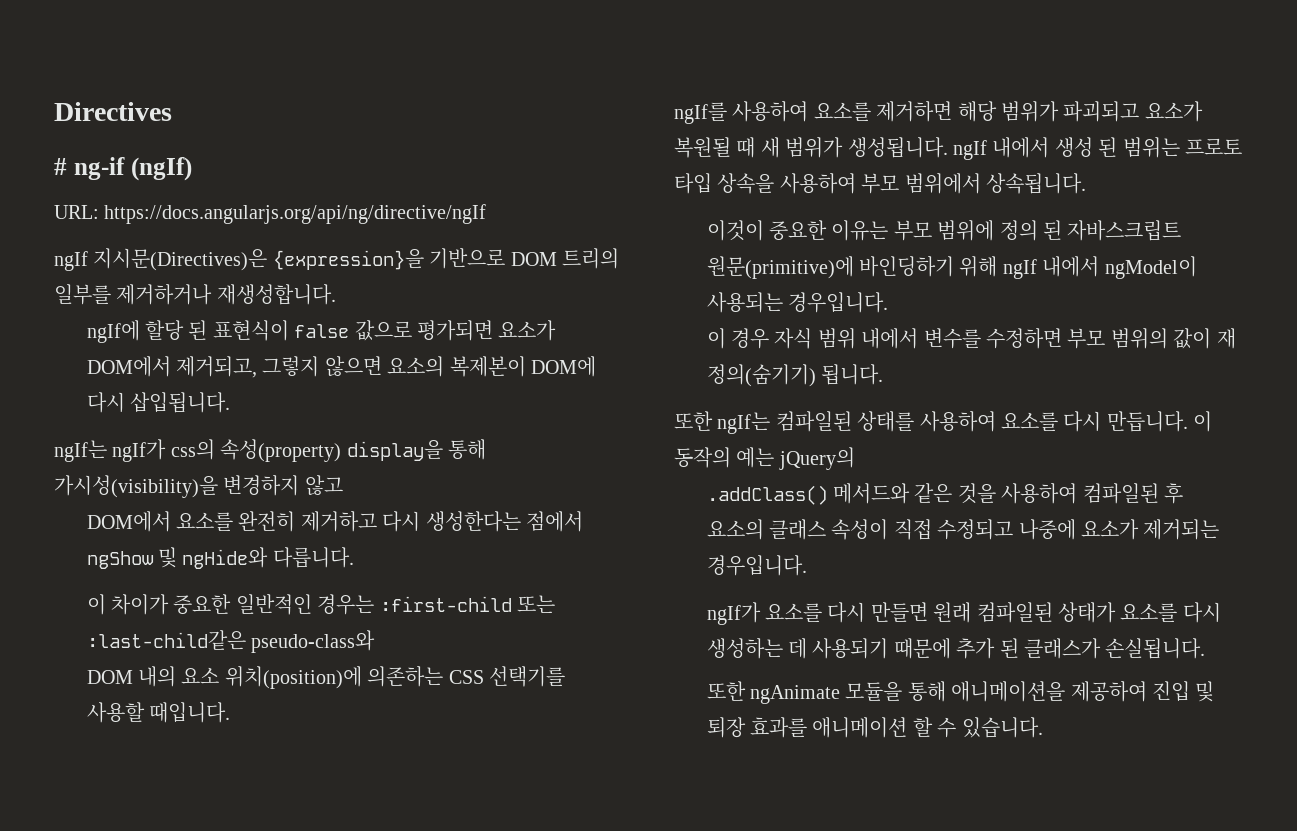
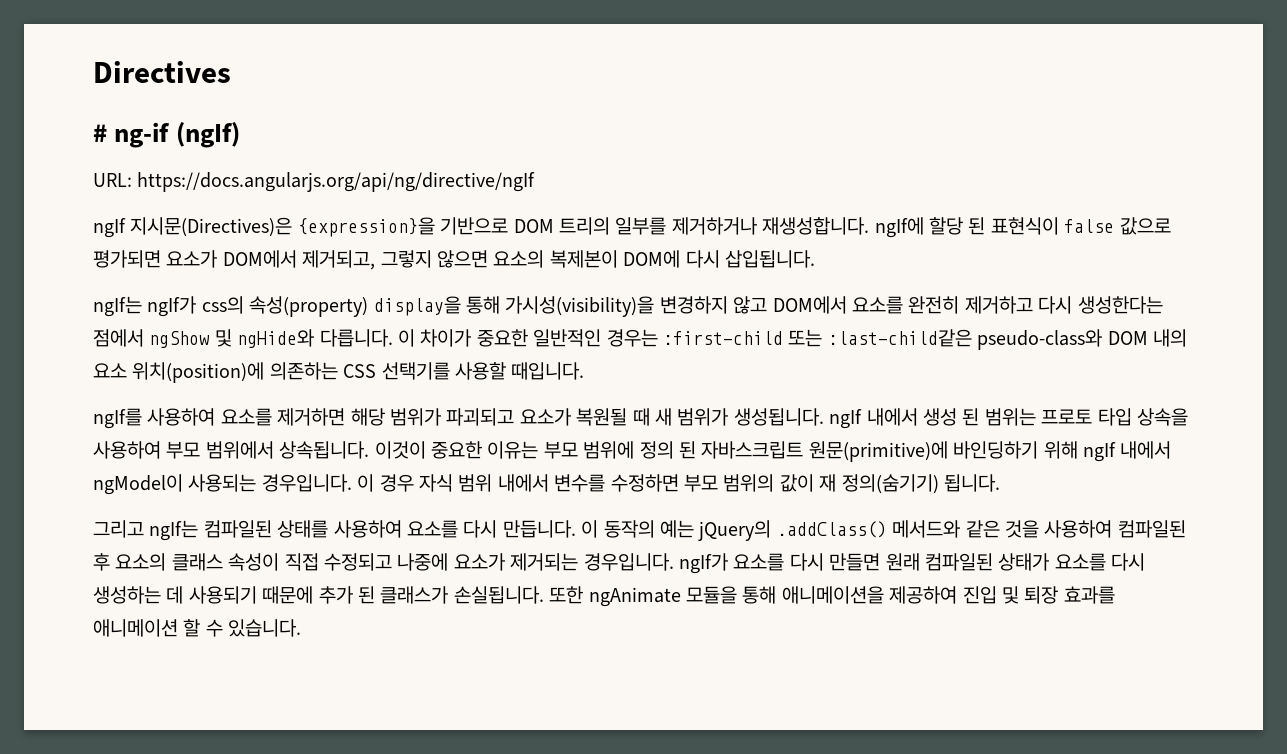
- ngIf 지시문(Directives)은 {expression}을 기반으로 DOM 트리의 일부를 제거하거나 재생성합니다.
- ngIf에 할당 된 표현식이 false 값으로 평가되면 요소가 DOM에서 제거되고, 그렇지 않으면 요소의 복제본이 DOM에 다시 삽입됩니다.
+ ngIf 지시문(Directives)은 {expression}을 기반으로 DOM 트리의 일부를 제거하거나 재생성합니다. ngIf에 할당 된 표현식이 false 값으로 평가되면 요소가 DOM에서 제거되고, 그렇지 않으면 요소의 복제본이 DOM에 다시 삽입됩니다.
- ngIf는 ngIf가 css의 속성(property) display을 통해 가시성(visibility)을 변경하지 않고
- DOM에서 요소를 완전히 제거하고 다시 생성한다는 점에서 ngShow 및 ngHide와 다릅니다.
- 이 차이가 중요한 일반적인 경우는 :first-child 또는 :last-child같은 pseudo-class와
- DOM 내의 요소 위치(position)에 의존하는 CSS 선택기를 사용할 때입니다.
+ ngIf는 ngIf가 css의 속성(property) display을 통해 가시성(visibility)을 변경하지 않고 DOM에서 요소를 완전히 제거하고 다시 생성한다는 점에서 ngShow 및 ngHide와 다릅니다. 이 차이가 중요한 일반적인 경우는 :first-child 또는 :last-child같은 pseudo-class와 DOM 내의 요소 위치(position)에 의존하는 CSS 선택기를 사용할 때입니다.
- ngIf를 사용하여 요소를 제거하면 해당 범위가 파괴되고 요소가 복원될 때 새 범위가 생성됩니다. ngIf 내에서 생성 된 범위는 프로토 타입 상속을 사용하여 부모 범위에서 상속됩니다.
- 이것이 중요한 이유는 부모 범위에 정의 된 자바스크립트 원문(primitive)에 바인딩하기 위해 ngIf 내에서 ngModel이 사용되는 경우입니다.
- 이 경우 자식 범위 내에서 변수를 수정하면 부모 범위의 값이 재 정의(숨기기) 됩니다.
+ ngIf를 사용하여 요소를 제거하면 해당 범위가 파괴되고 요소가 복원될 때 새 범위가 생성됩니다. ngIf 내에서 생성 된 범위는 프로토 타입 상속을 사용하여 부모 범위에서 상속됩니다. 이것이 중요한 이유는 부모 범위에 정의 된 자바스크립트 원문(primitive)에 바인딩하기 위해 ngIf 내에서 ngModel이 사용되는 경우입니다. 이 경우 자식 범위 내에서 변수를 수정하면 부모 범위의 값이 재 정의(숨기기) 됩니다.
- 또한 ngIf는 컴파일된 상태를 사용하여 요소를 다시 만듭니다.
+ 그리고 ngIf는 컴파일된 상태를 사용하여 요소를 다시 만듭니다.
- 이 동작의 예는 jQuery의
- .addClass() 메서드와 같은 것을 사용하여 컴파일된 후 요소의 클래스 속성이 직접 수정되고 나중에 요소가 제거되는 경우입니다.
- ngIf가 요소를 다시 만들면 원래 컴파일된 상태가 요소를 다시 생성하는 데 사용되기 때문에 추가 된 클래스가 손실됩니다.
- 또한 ngAnimate 모듈을 통해 애니메이션을 제공하여 진입 및 퇴장 효과를 애니메이션 할 수 있습니다.
+ 이 동작의 예는 jQuery의 .addClass() 메서드와 같은 것을 사용하여 컴파일된 후 요소의 클래스 속성이 직접 수정되고 나중에 요소가 제거되는 경우입니다. ngIf가 요소를 다시 만들면 원래 컴파일된 상태가 요소를 다시 생성하는 데 사용되기 때문에 추가 된 클래스가 손실됩니다. 또한 ngAnimate 모듈을 통해 애니메이션을 제공하여 진입 및 퇴장 효과를 애니메이션 할 수 있습니다.

